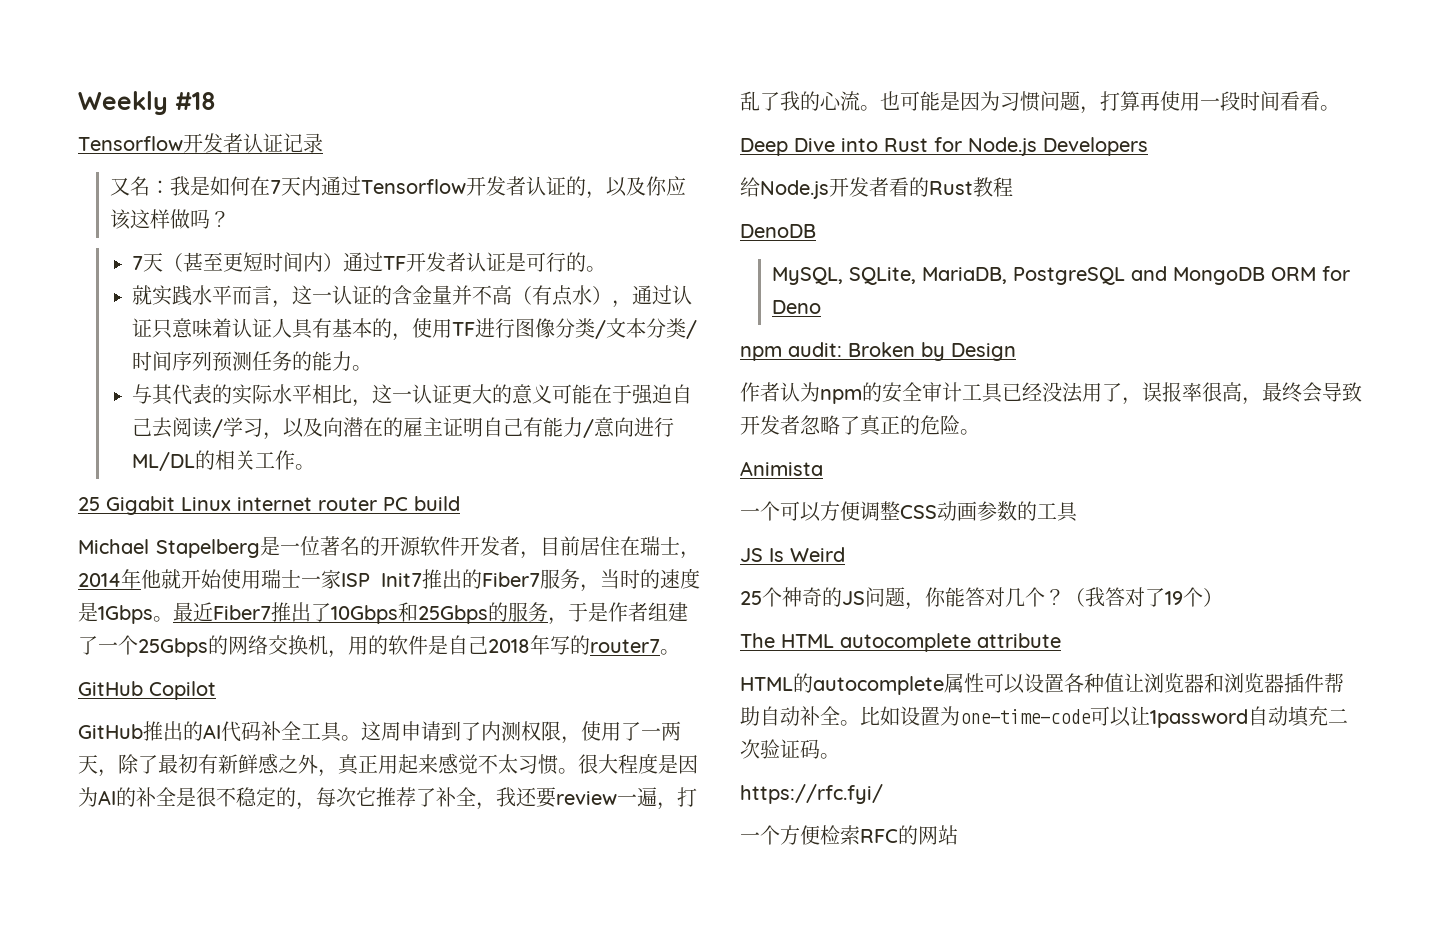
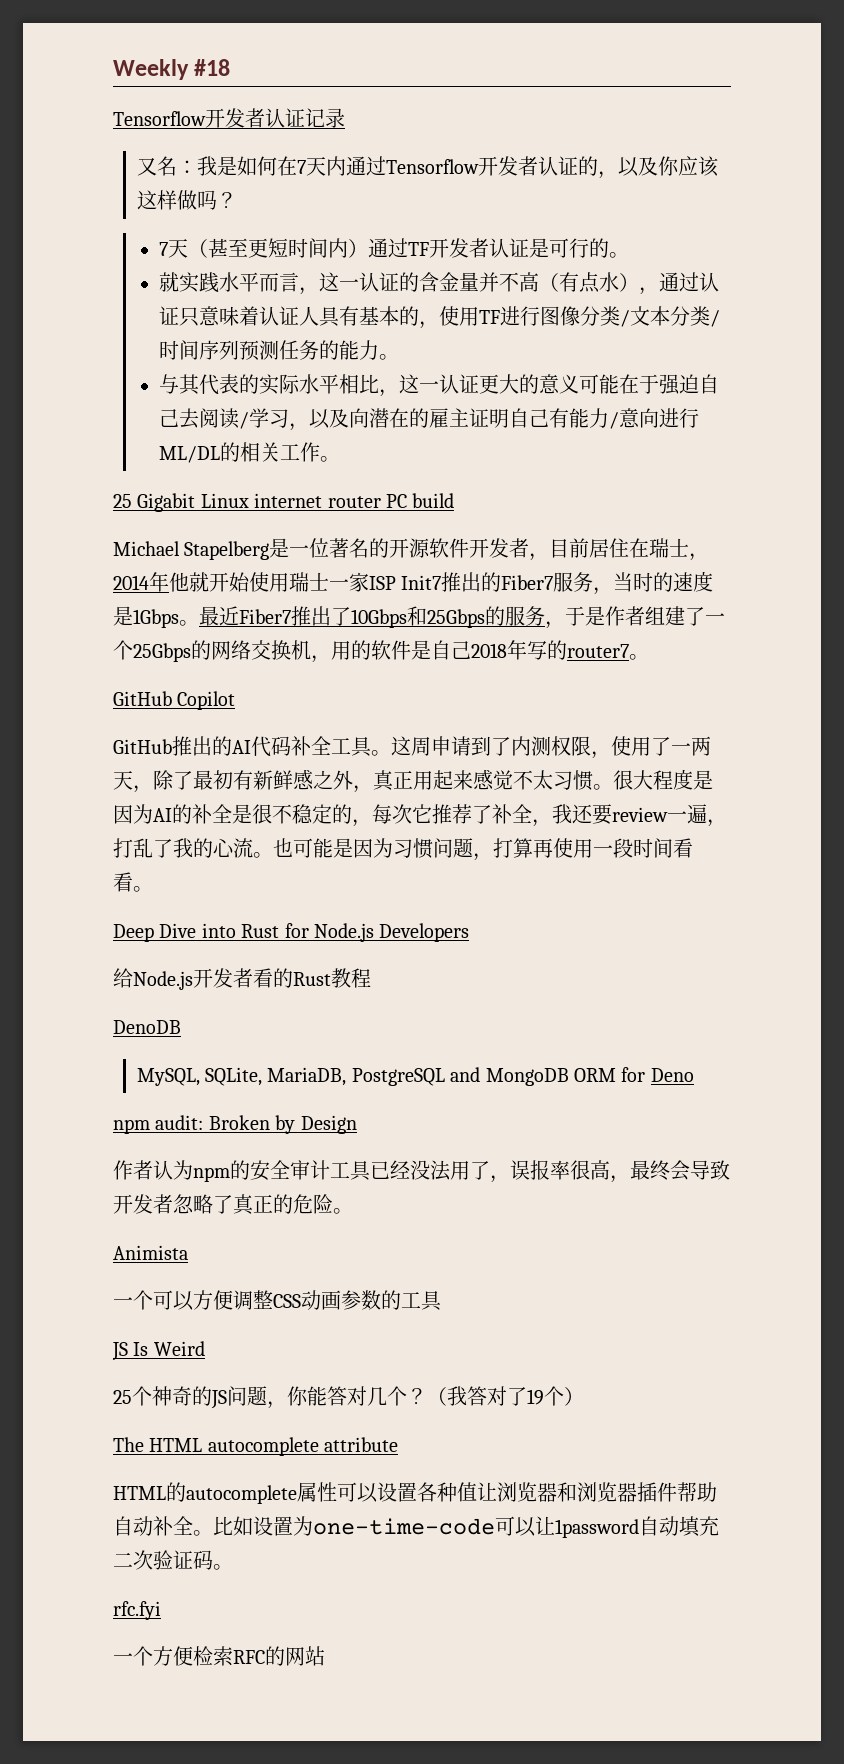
- https://rfc.fyi/
+ rfc.fyi

